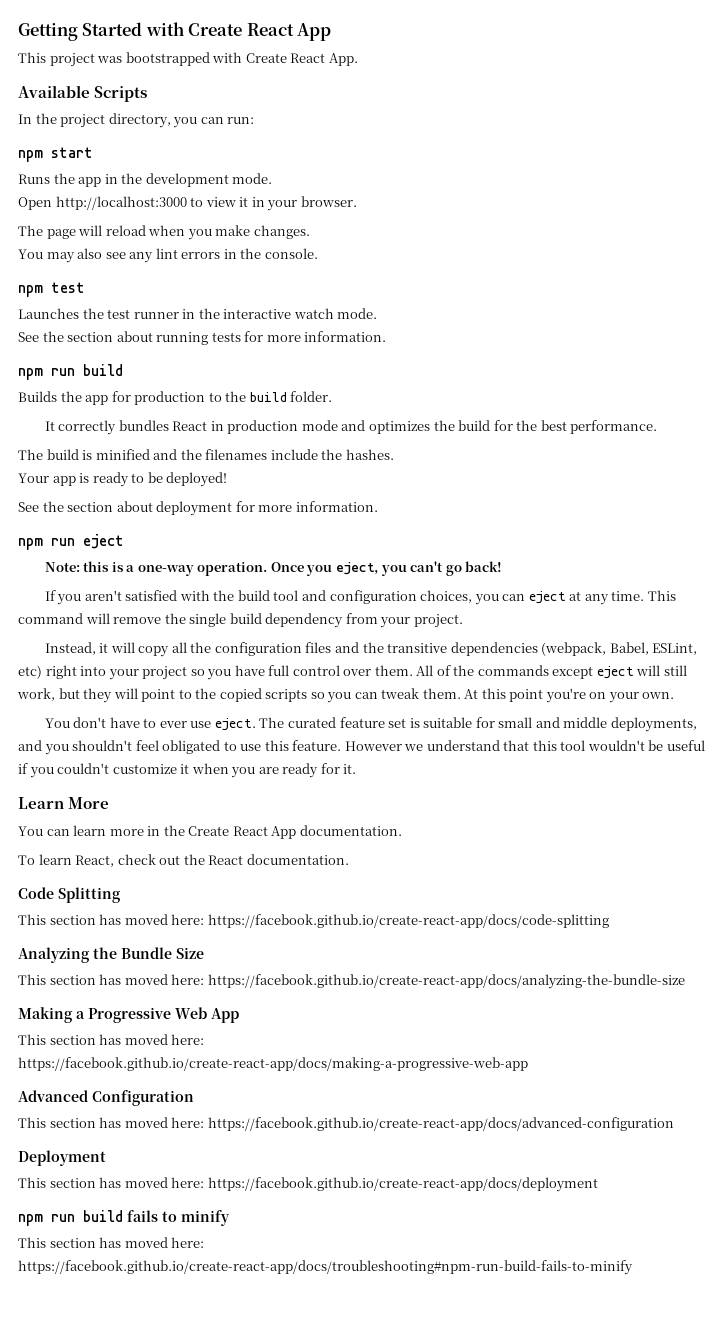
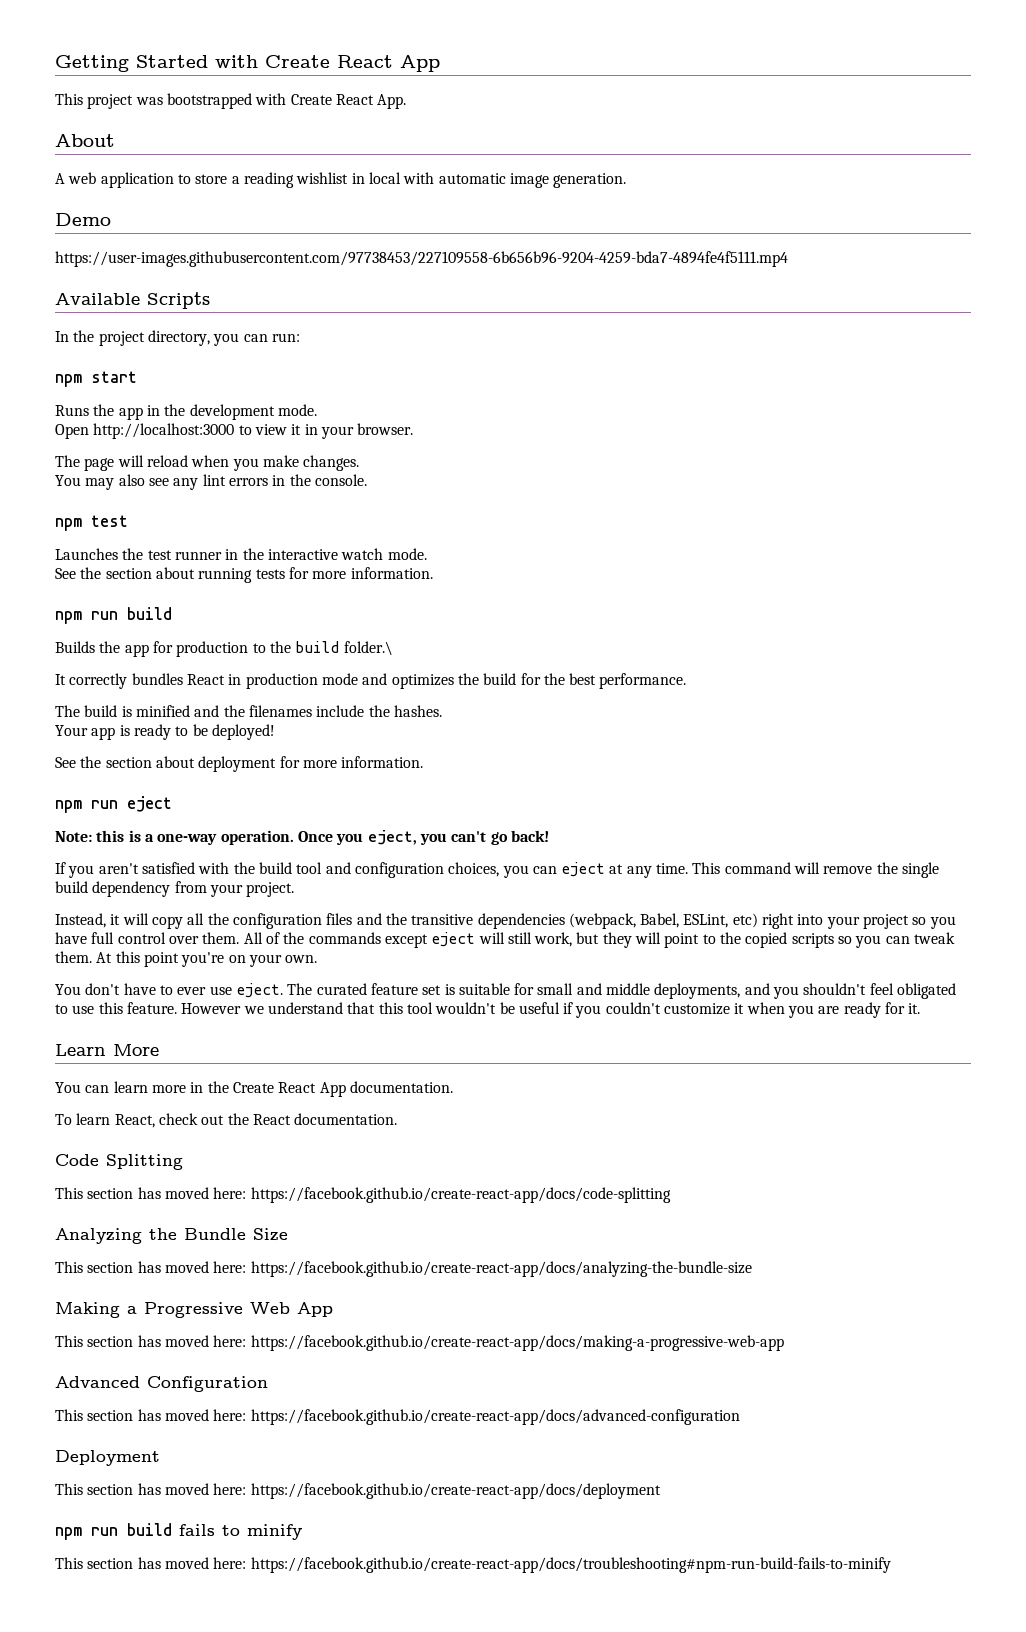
+ About
+ A web application to store a reading wishlist in local with automatic image generation.
+ Demo
+ https://user-images.githubusercontent.com/97738453/227109558-6b656b96-9204-4259-bda7-4894fe4f5111.mp4
- Builds the app for production to the build folder.
+ Builds the app for production to the build folder.\

